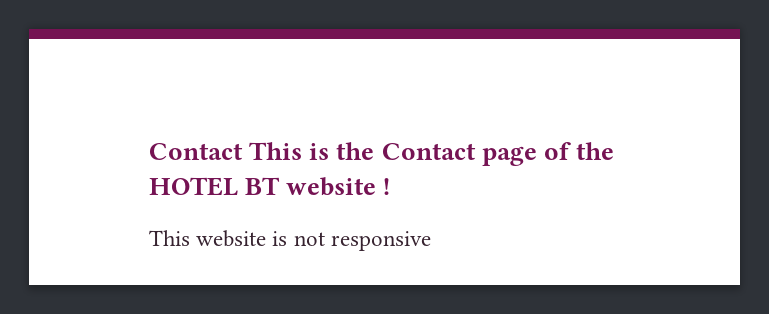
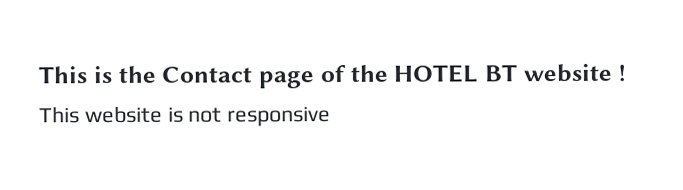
- Contact This is the Contact page of the HOTEL BT website !
+ This is the Contact page of the HOTEL BT website !

